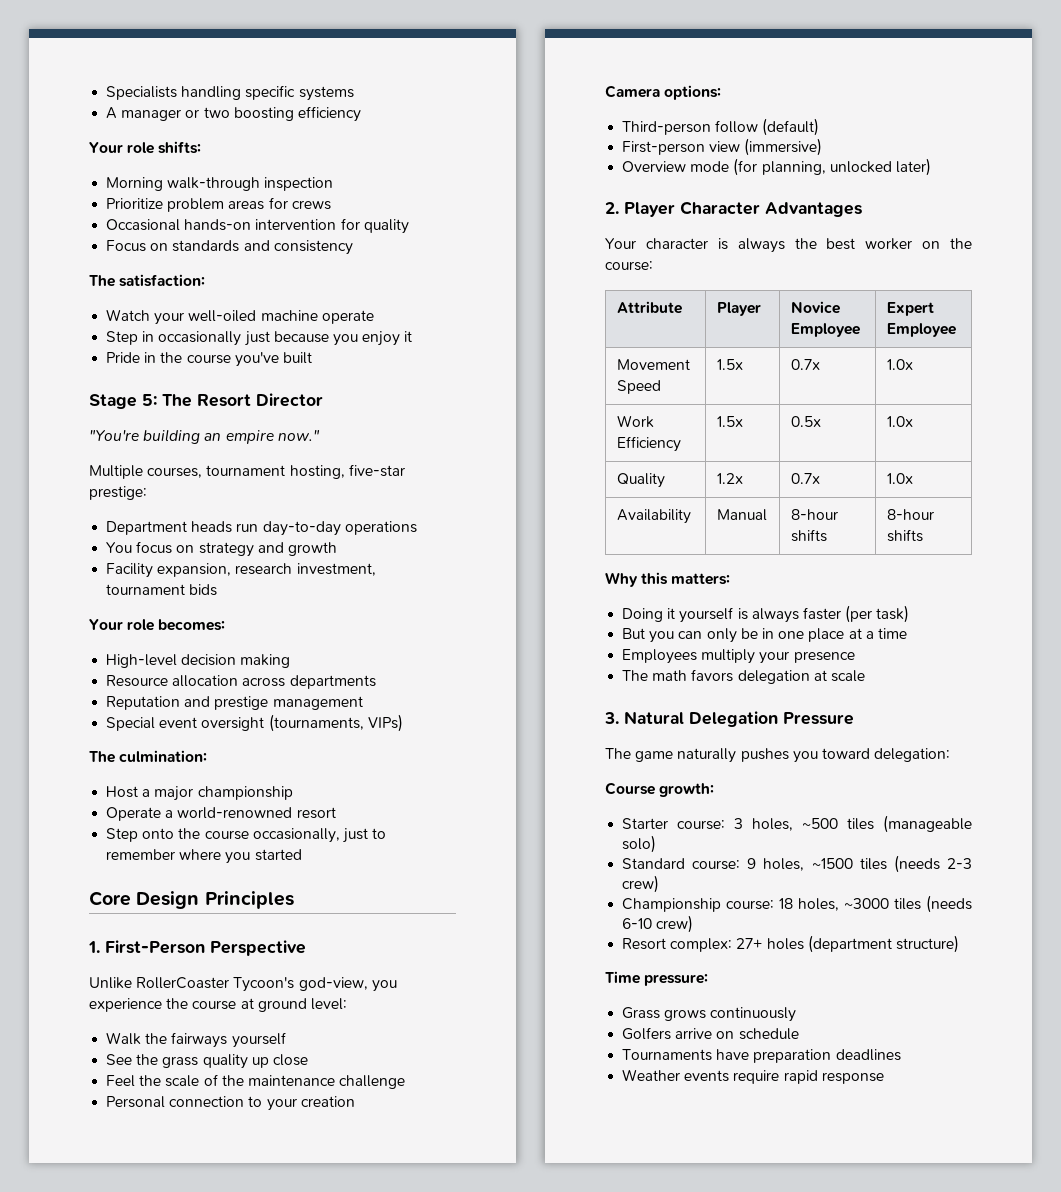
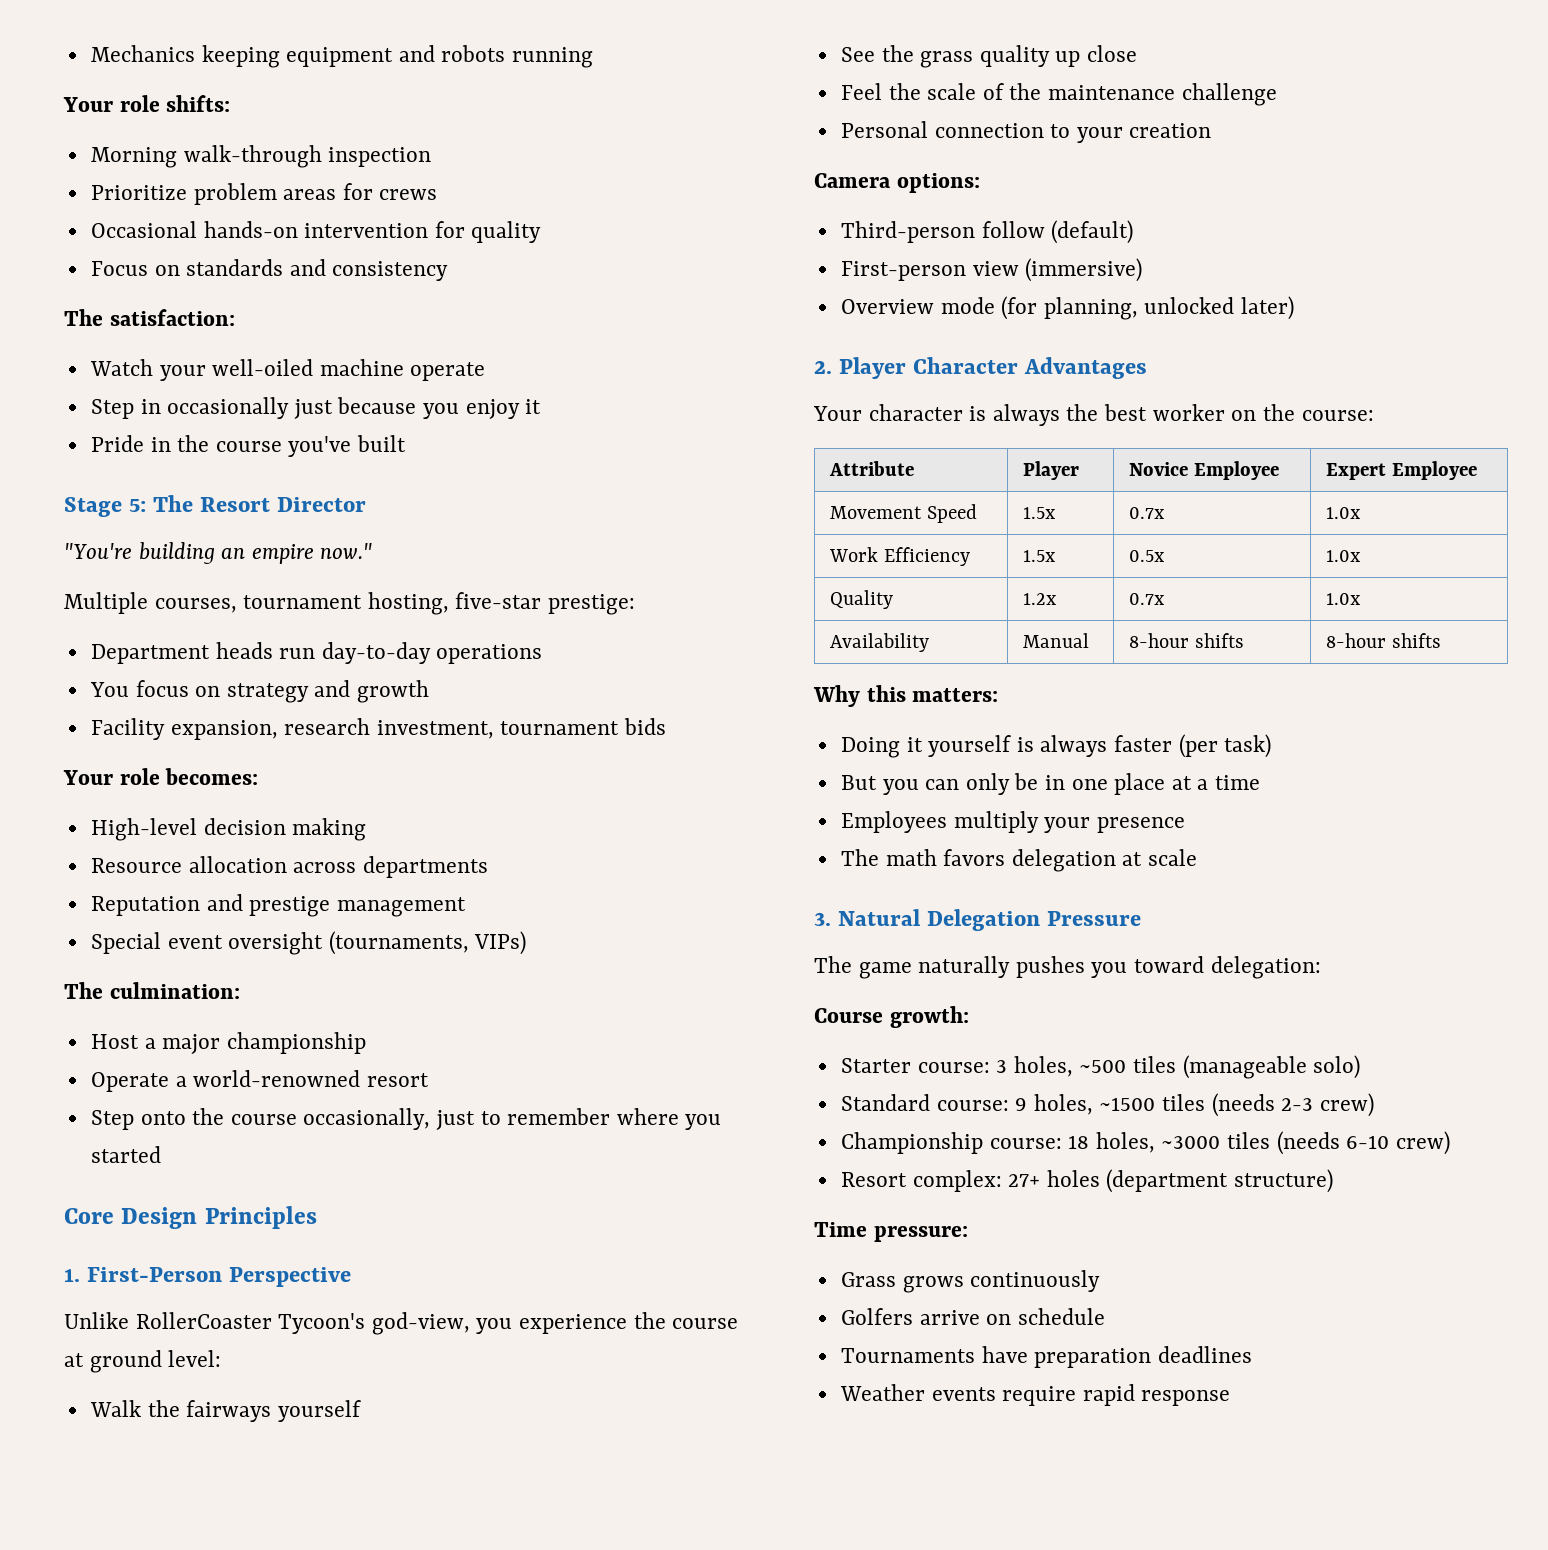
- Specialists handling specific systems
- A manager or two boosting efficiency
+ Mechanics keeping equipment and robots running

